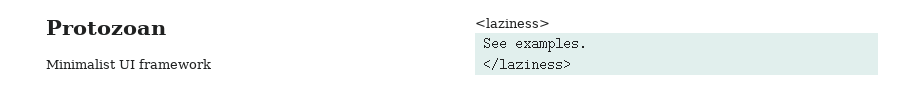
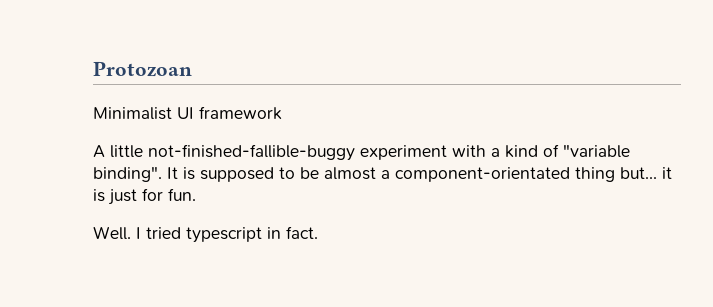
- <laziness>
- See examples.
- </laziness>
+ A little not-finished-fallible-buggy experiment with a kind of "variable binding". It is supposed to be almost a component-orientated thing but... it is just for fun.
+ Well. I tried typescript in fact.

